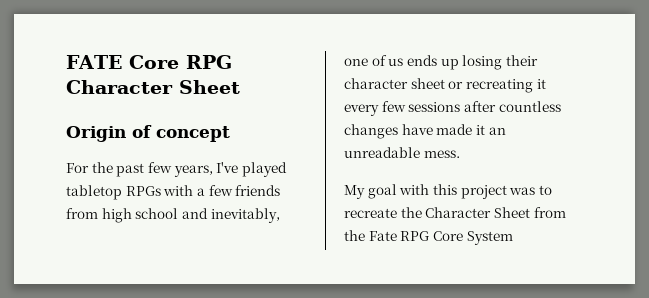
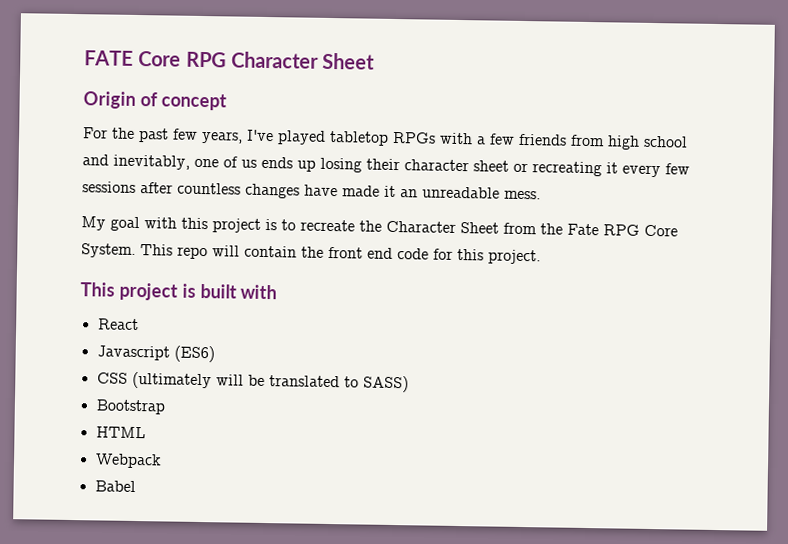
- My goal with this project was to recreate the Character Sheet from the Fate RPG Core System
+ My goal with this project is to recreate the Character Sheet from the Fate RPG Core System. This repo will contain the front end code for this project.
+ This project is built with
+ React
+ Javascript (ES6)
+ CSS (ultimately will be translated to SASS)
+ Bootstrap
+ HTML
+ Webpack
+ Babel

